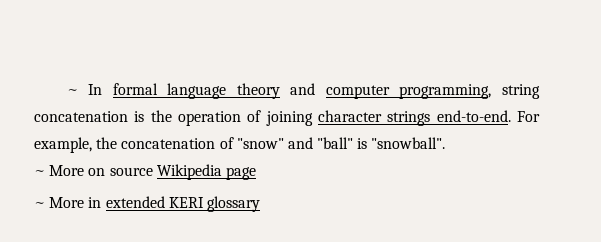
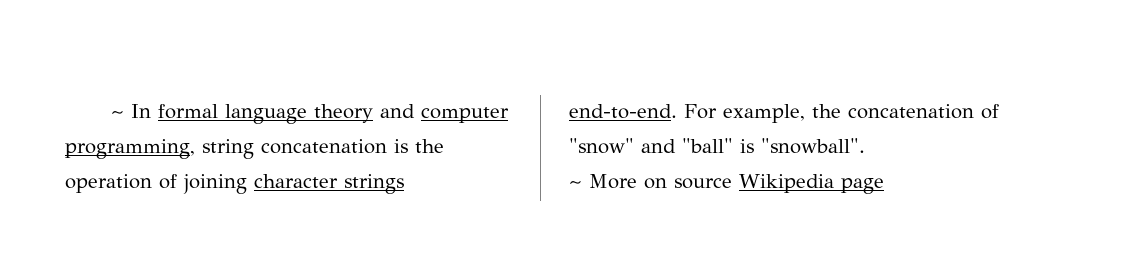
- ~ More in extended KERI glossary

